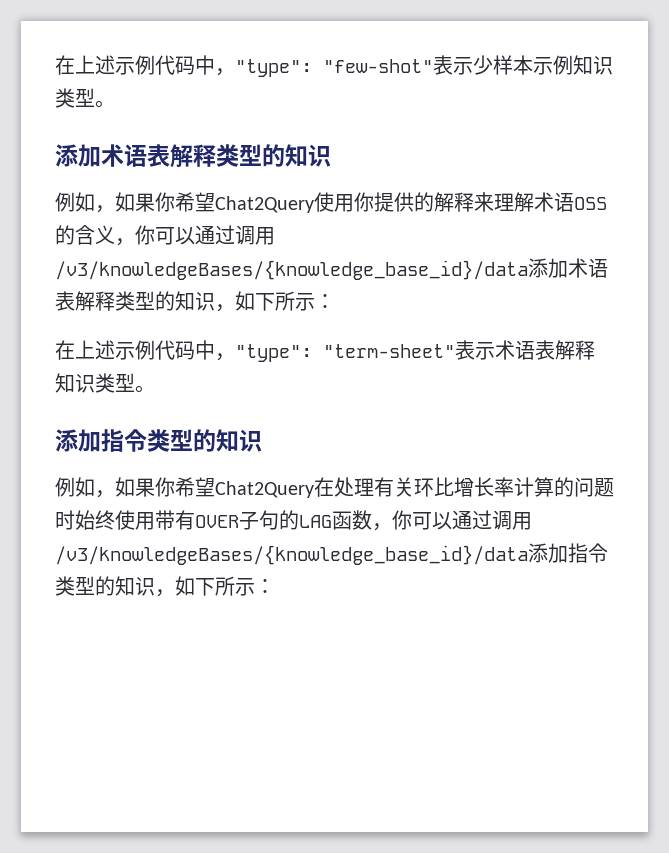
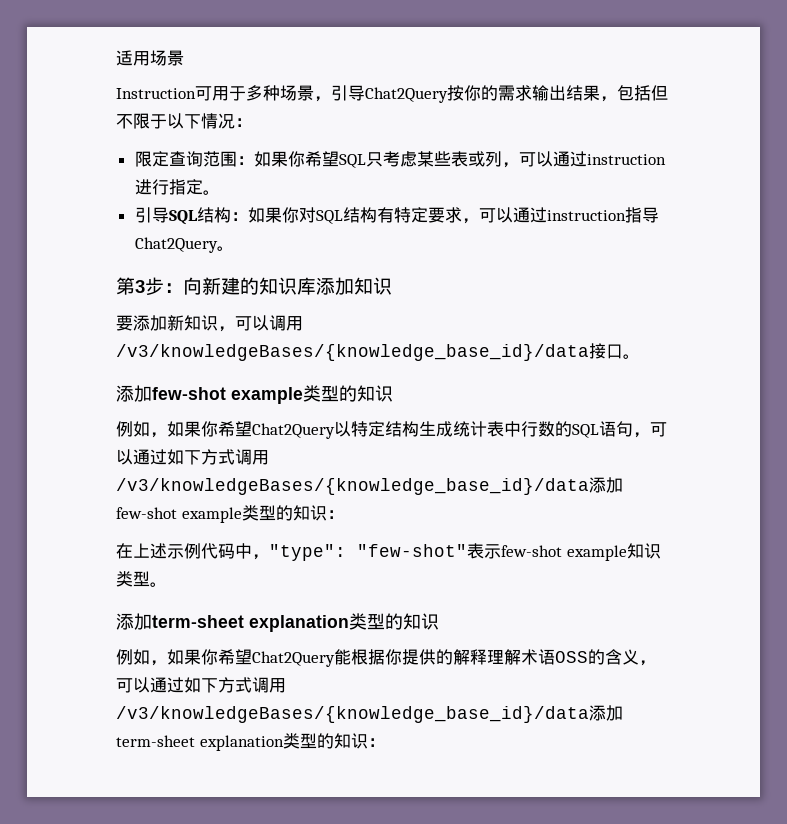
- 在上述示例代码中，"type": "few-shot"表示少样本示例知识类型。
- 添加术语表解释类型的知识
- 例如，如果你希望Chat2Query使用你提供的解释来理解术语OSS的含义，你可以通过调用/v3/knowledgeBases/{knowledge_base_id}/data添加术语表解释类型的知识，如下所示：
+ 适用场景
+ Instruction可用于多种场景，引导Chat2Query按你的需求输出结果，包括但不限于以下情况：
+ 限定查询范围：如果你希望SQL只考虑某些表或列，可以通过instruction进行指定。
+ 引导SQL结构：如果你对SQL结构有特定要求，可以通过instruction指导Chat2Query。
+ 第3步：向新建的知识库添加知识
+ 要添加新知识，可以调用/v3/knowledgeBases/{knowledge_base_id}/data接口。
+ 添加few-shot example类型的知识
+ 例如，如果你希望Chat2Query以特定结构生成统计表中行数的SQL语句，可以通过如下方式调用/v3/knowledgeBases/{knowledge_base_id}/data添加few-shot example类型的知识：
- 在上述示例代码中，"type": "term-sheet"表示术语表解释知识类型。
- 添加指令类型的知识
- 例如，如果你希望Chat2Query在处理有关环比增长率计算的问题时始终使用带有OVER子句的LAG函数，你可以通过调用/v3/knowledgeBases/{knowledge_base_id}/data添加指令类型的知识，如下所示：
+ 在上述示例代码中，"type": "few-shot"表示few-shot example知识类型。
+ 添加term-sheet explanation类型的知识
+ 例如，如果你希望Chat2Query能根据你提供的解释理解术语OSS的含义，可以通过如下方式调用/v3/knowledgeBases/{knowledge_base_id}/data添加term-sheet explanation类型的知识：

